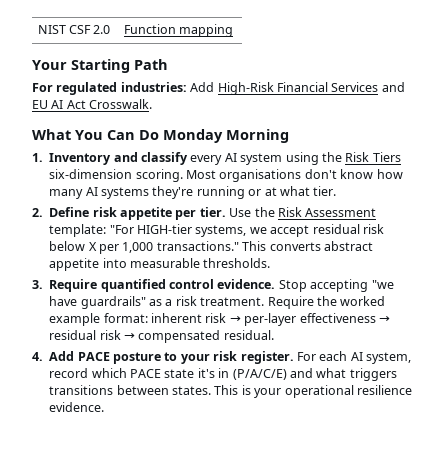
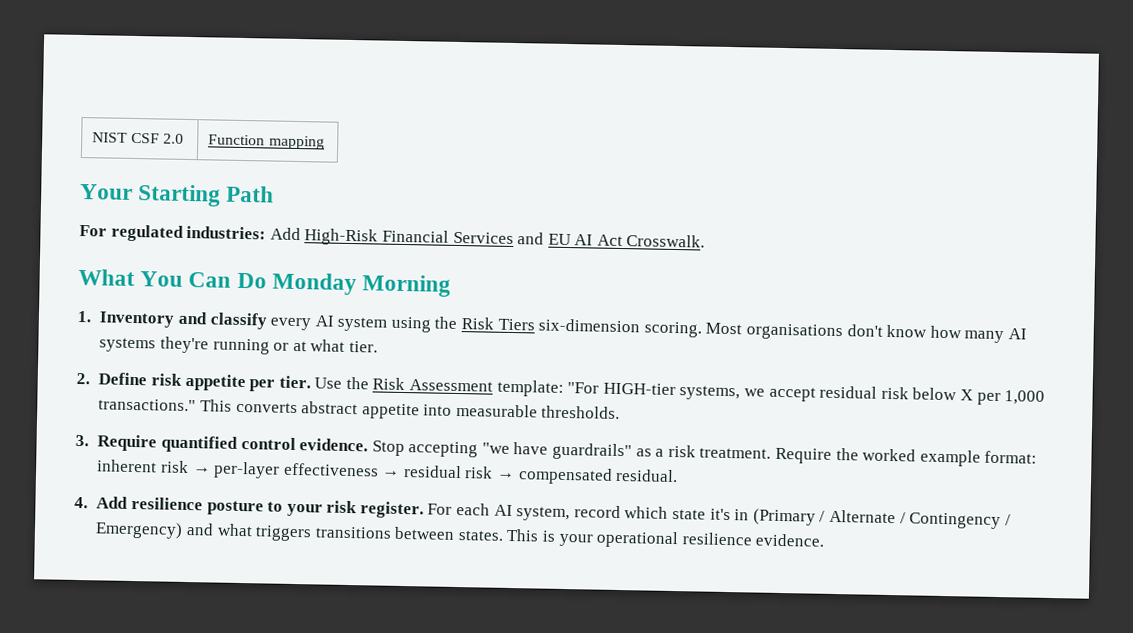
- 4. Add PACE posture to your risk register.
+ 4. Add resilience posture to your risk register.
- For each AI system, record which PACE state it's in (P/A/C/E) and what triggers transitions between states.
+ For each AI system, record which state it's in (Primary / Alternate / Contingency / Emergency) and what triggers transitions between states.

